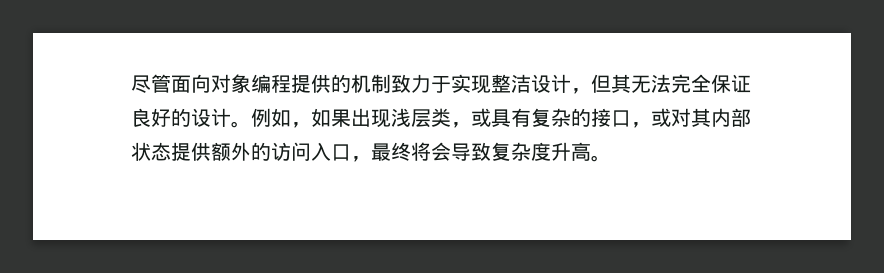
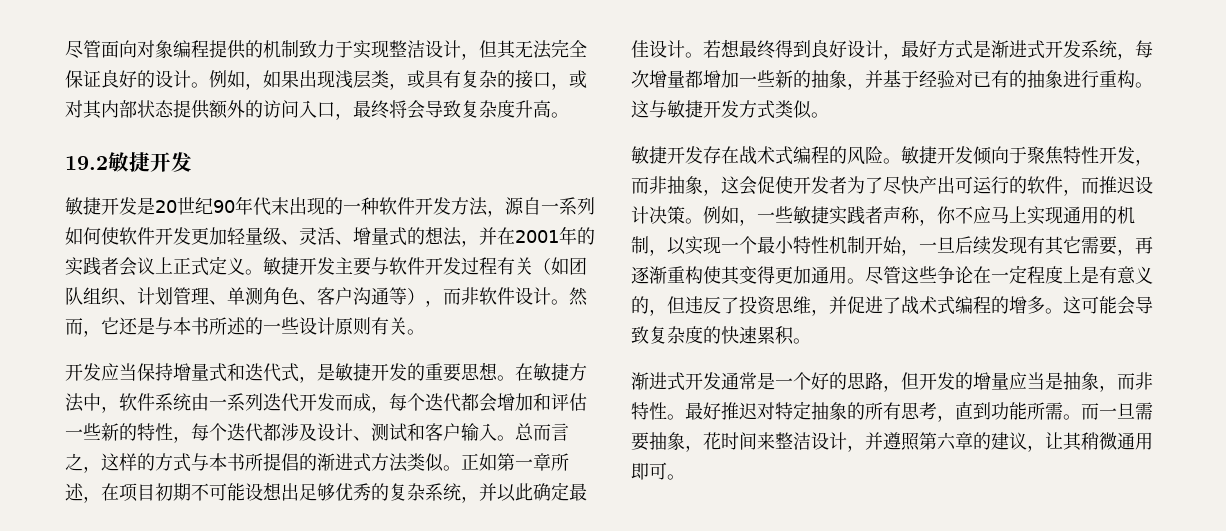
+ 19.2敏捷开发
+ 敏捷开发是20世纪90年代末出现的一种软件开发方法，源自一系列如何使软件开发更加轻量级、灵活、增量式的想法，并在2001年的实践者会议上正式定义。敏捷开发主要与软件开发过程有关（如团队组织、计划管理、单测角色、客户沟通等），而非软件设计。然而，它还是与本书所述的一些设计原则有关。
+ 开发应当保持增量式和迭代式，是敏捷开发的重要思想。在敏捷方法中，软件系统由一系列迭代开发而成，每个迭代都会增加和评估一些新的特性，每个迭代都涉及设计、测试和客户输入。总而言之，这样的方式与本书所提倡的渐进式方法类似。正如第一章所述，在项目初期不可能设想出足够优秀的复杂系统，并以此确定最佳设计。若想最终得到良好设计，最好方式是渐进式开发系统，每次增量都增加一些新的抽象，并基于经验对已有的抽象进行重构。这与敏捷开发方式类似。
+ 敏捷开发存在战术式编程的风险。敏捷开发倾向于聚焦特性开发，而非抽象，这会促使开发者为了尽快产出可运行的软件，而推迟设计决策。例如，一些敏捷实践者声称，你不应马上实现通用的机制，以实现一个最小特性机制开始，一旦后续发现有其它需要，再逐渐重构使其变得更加通用。尽管这些争论在一定程度上是有意义的，但违反了投资思维，并促进了战术式编程的增多。这可能会导致复杂度的快速累积。
+ 渐进式开发通常是一个好的思路，但开发的增量应当是抽象，而非特性。最好推迟对特定抽象的所有思考，直到功能所需。而一旦需要抽象，花时间来整洁设计，并遵照第六章的建议，让其稍微通用即可。

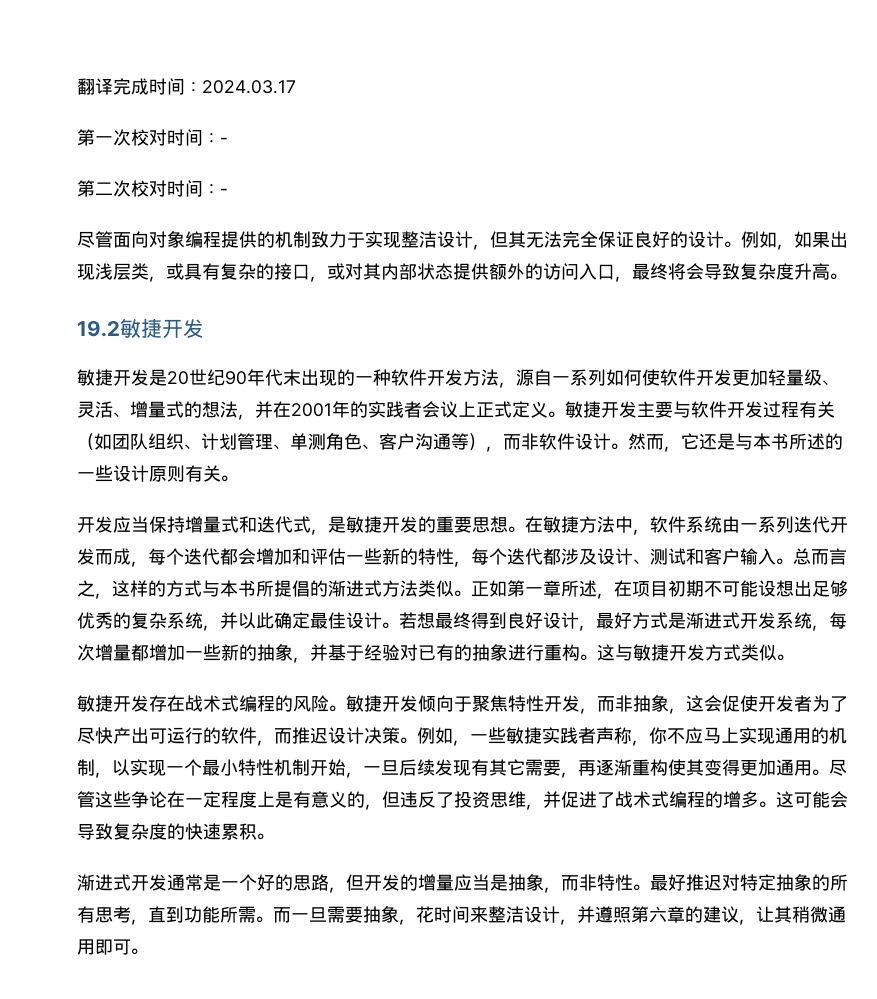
+ 翻译完成时间：2024.03.17
+ 第一次校对时间：-
+ 第二次校对时间：-

